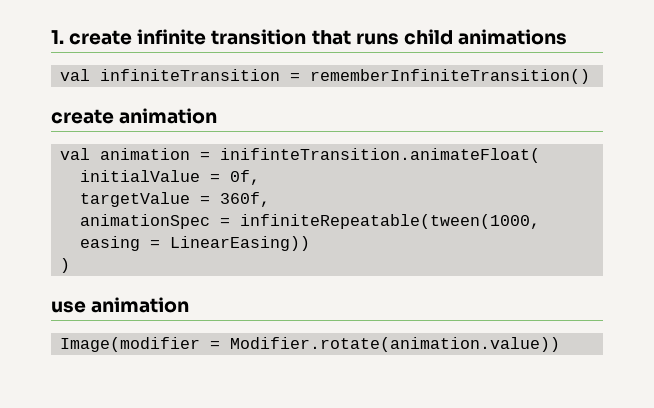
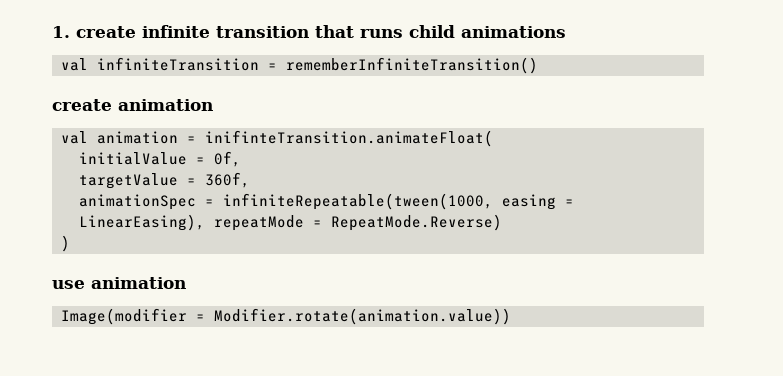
- animationSpec = infiniteRepeatable(tween(1000, easing = LinearEasing))
+ animationSpec = infiniteRepeatable(tween(1000, easing = LinearEasing), repeatMode = RepeatMode.Reverse)

